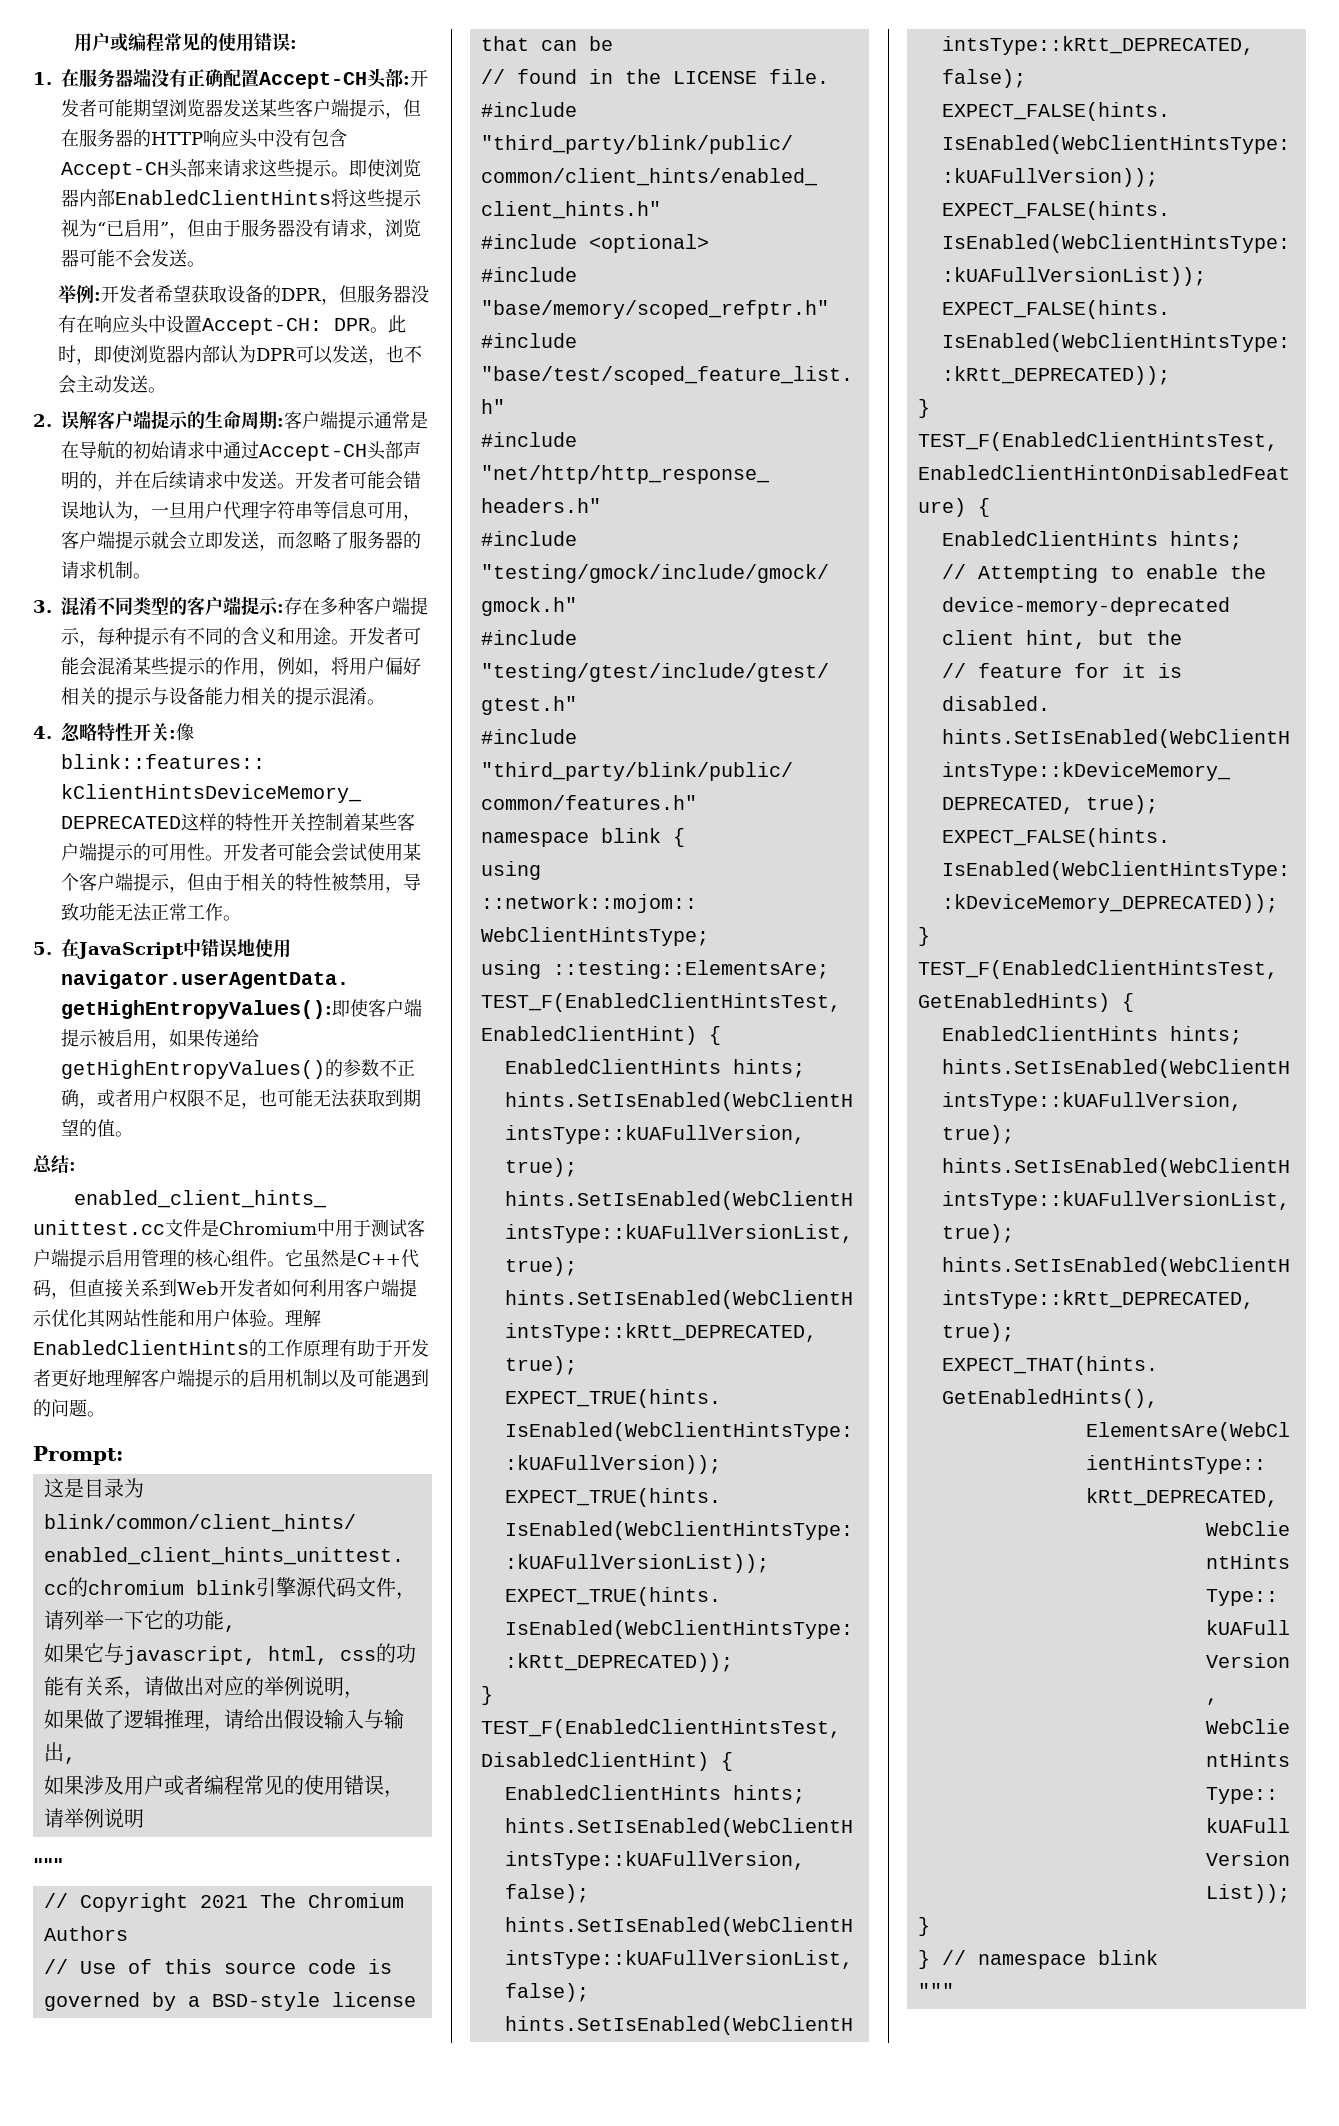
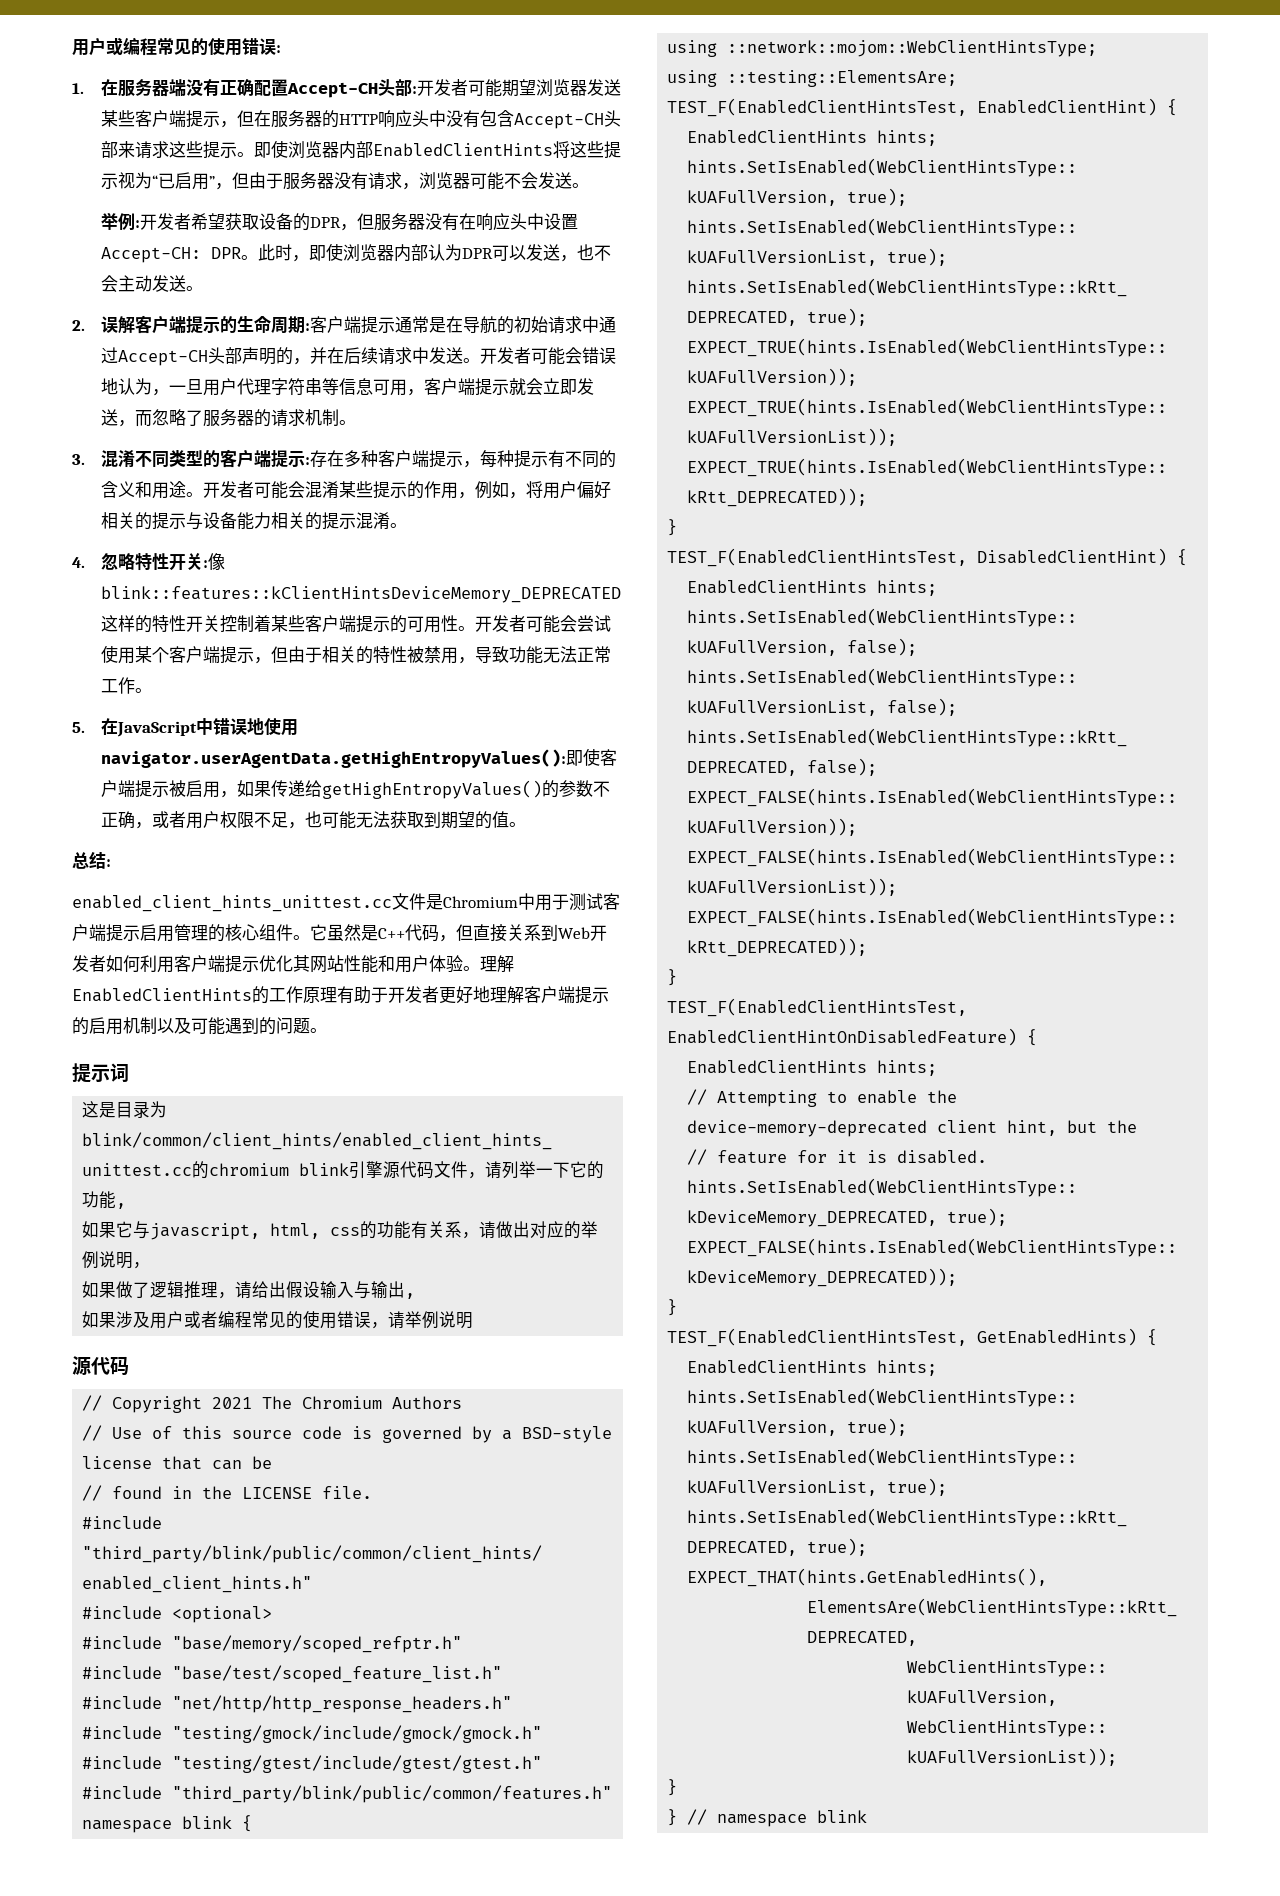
- Prompt:
+ 提示词
  如果涉及用户或者编程常见的使用错误，请举例说明
- """
+ 源代码
  } // namespace blink
- """

